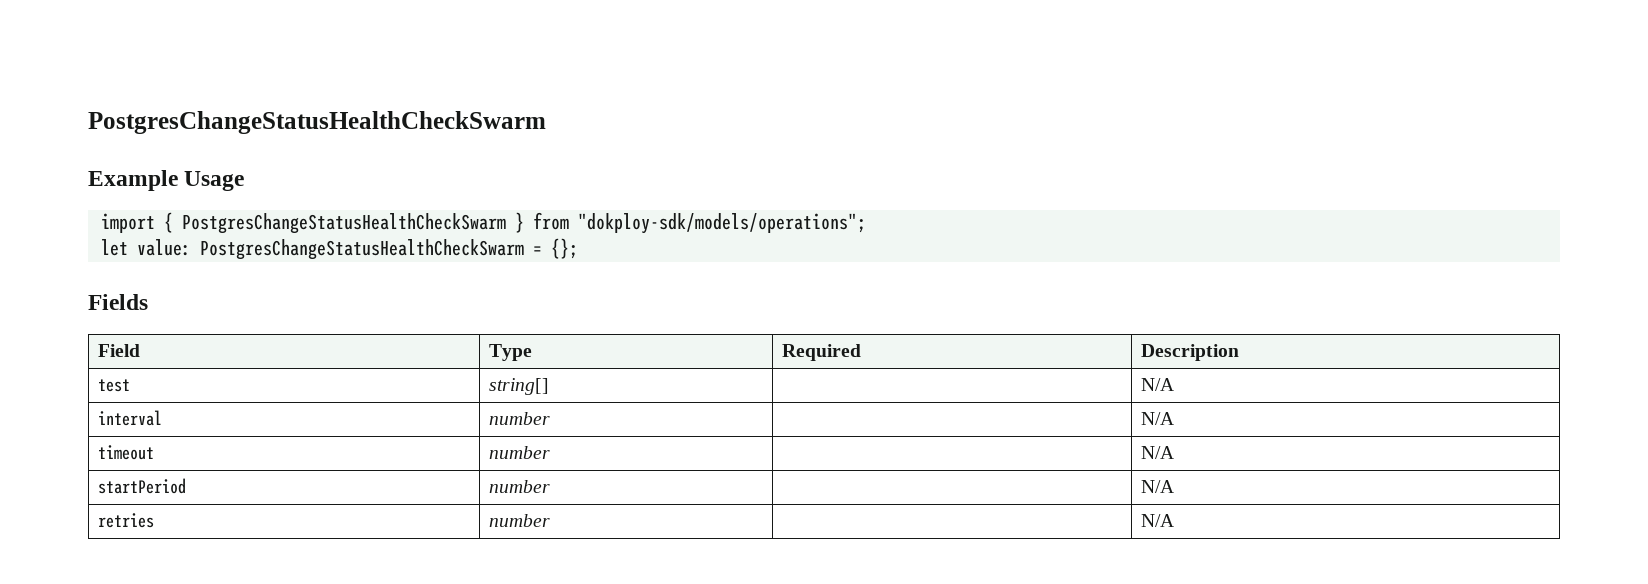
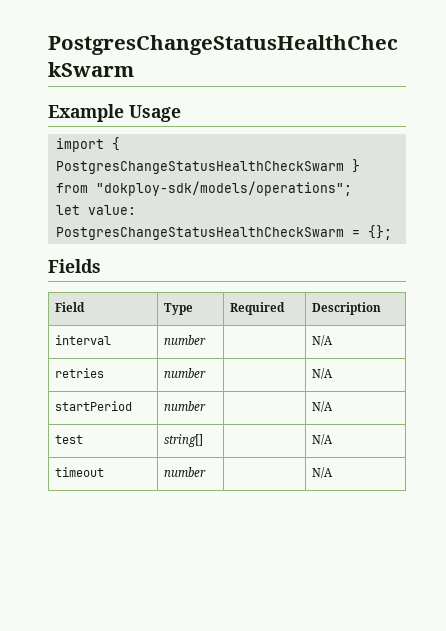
- test | string[] | | N/A
- timeout | number | | N/A
+ retries | number | | N/A
- retries | number | | N/A
+ test | string[] | | N/A
+ timeout | number | | N/A

